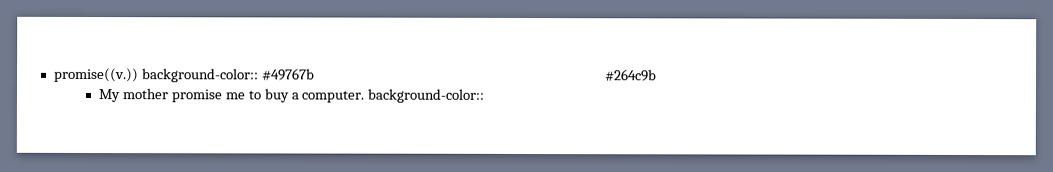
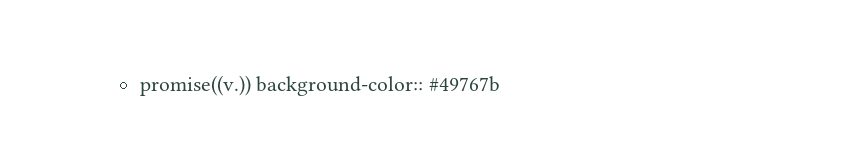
- My mother promise me to buy a computer. background-color:: #264c9b

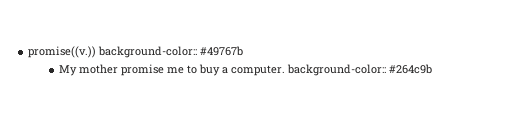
+ My mother promise me to buy a computer. background-color:: #264c9b

